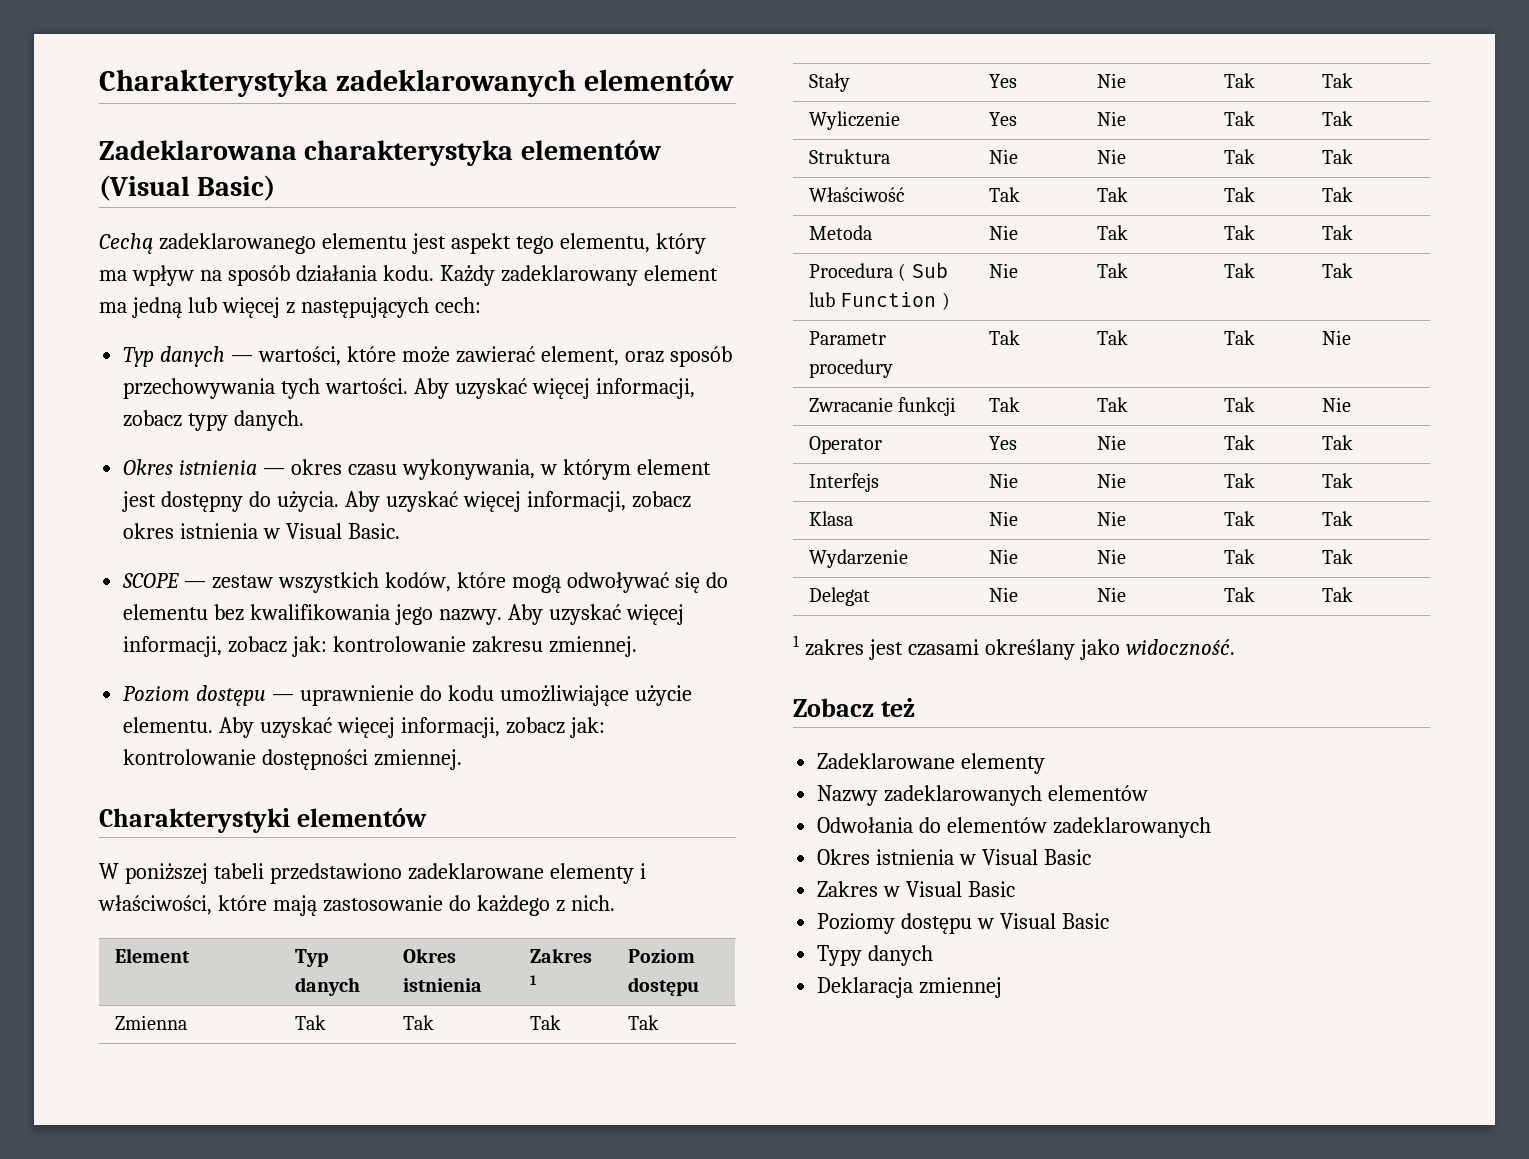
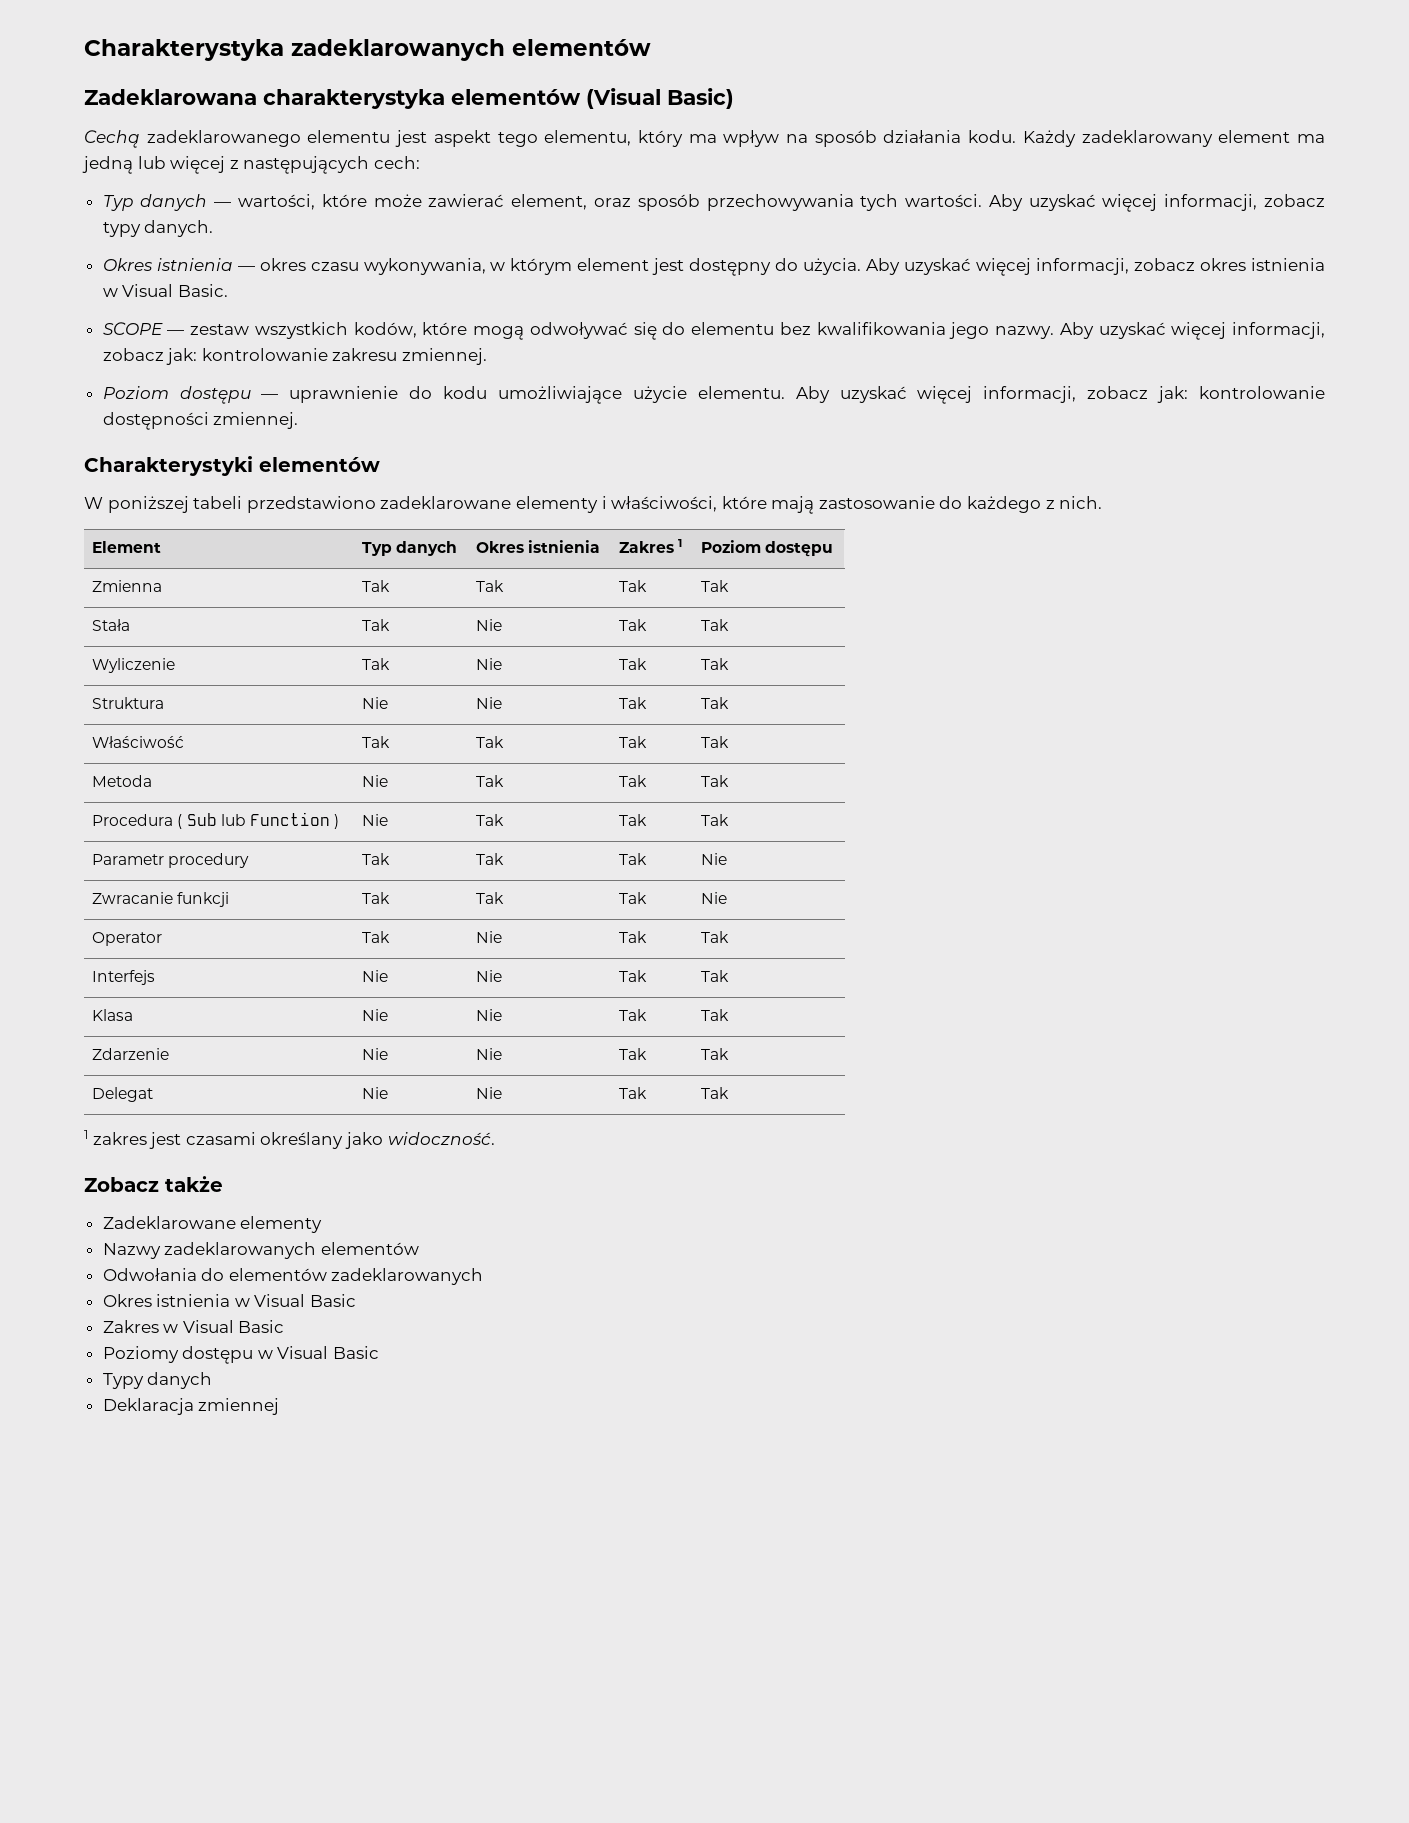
- Stały | Yes | Nie | Tak | Tak
+ Stała | Tak | Nie | Tak | Tak
- Wyliczenie | Yes | Nie | Tak | Tak
+ Wyliczenie | Tak | Nie | Tak | Tak
- Operator | Yes | Nie | Tak | Tak
+ Operator | Tak | Nie | Tak | Tak
- Wydarzenie | Nie | Nie | Tak | Tak
+ Zdarzenie | Nie | Nie | Tak | Tak
- Zobacz też
+ Zobacz także

